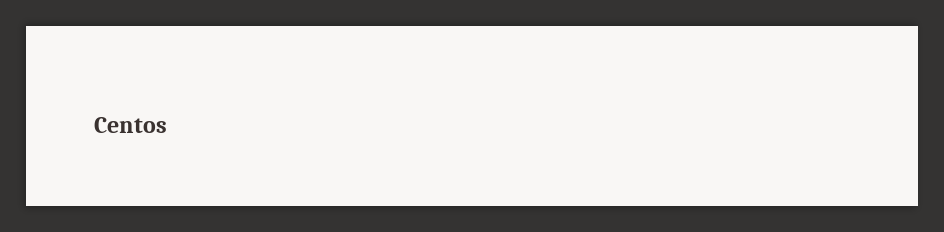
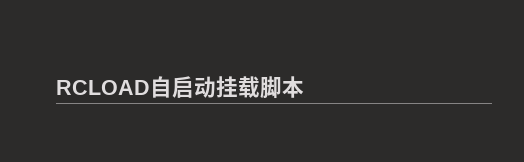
- Centos
+ RCLOAD自启动挂载脚本

